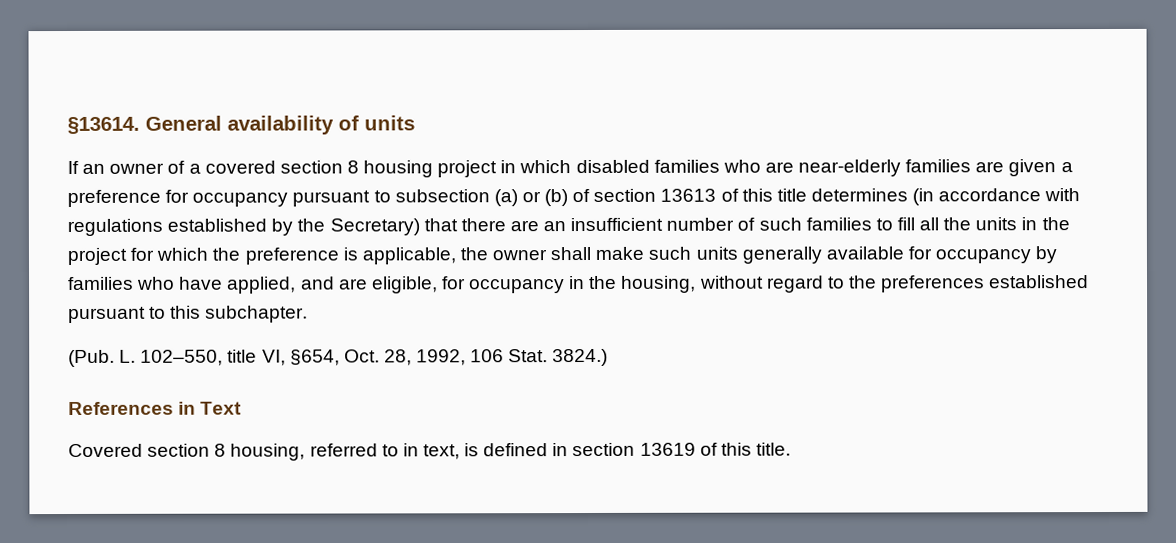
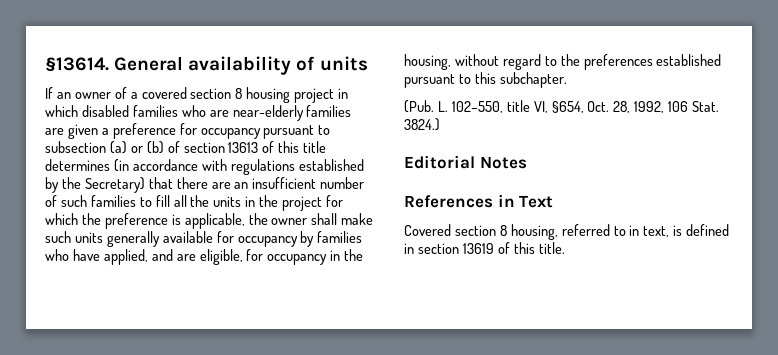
+ Editorial Notes

